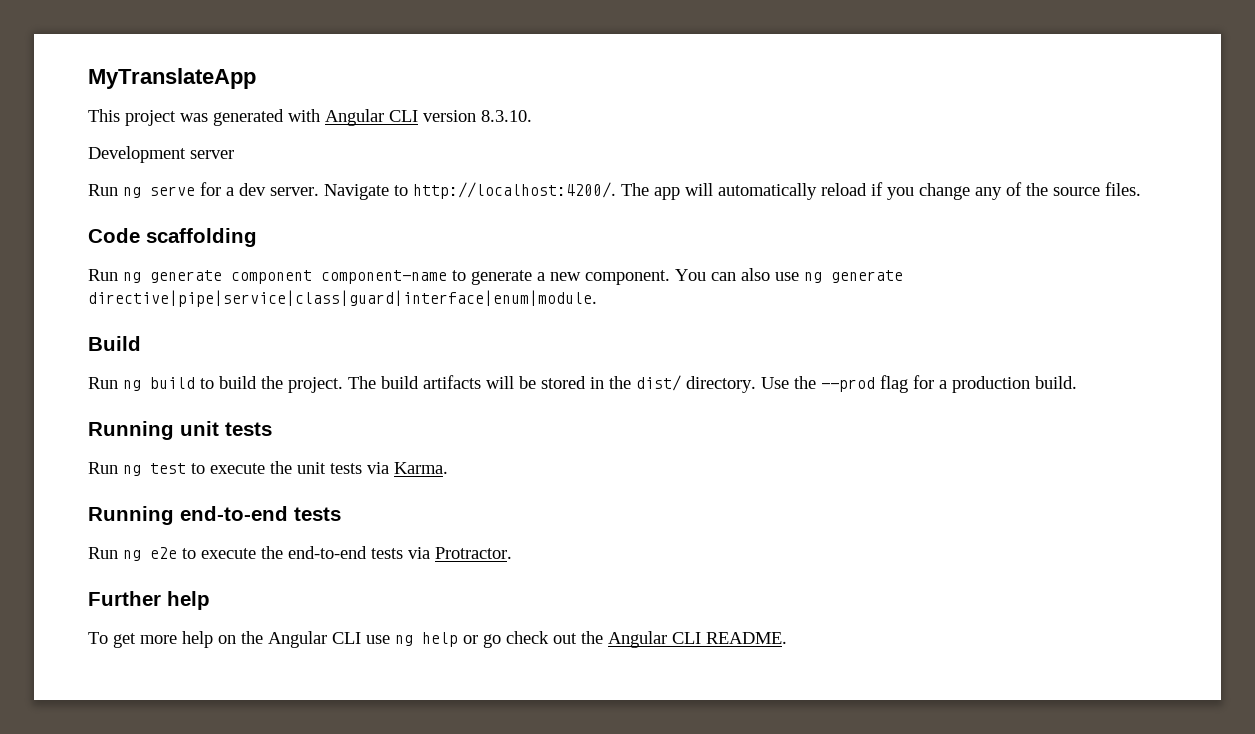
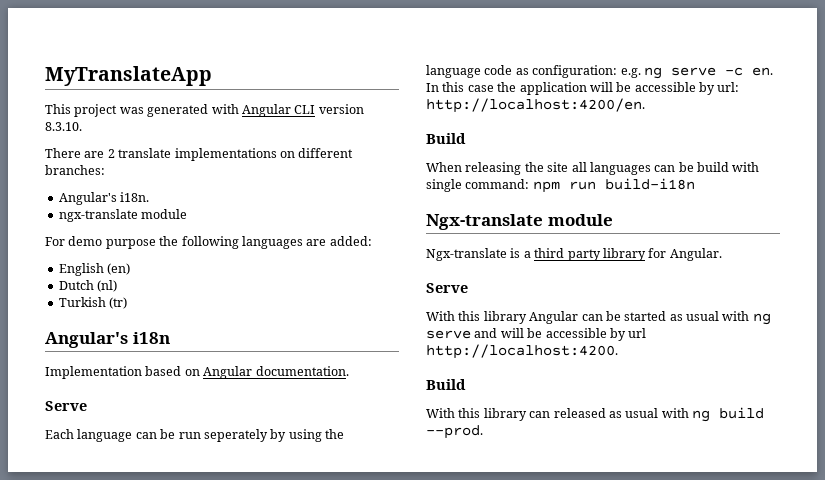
- Development server
- Run ng serve for a dev server. Navigate to http://localhost:4200/. The app will automatically reload if you change any of the source files.
- Code scaffolding
- Run ng generate component component-name to generate a new component. You can also use ng generate directive|pipe|service|class|guard|interface|enum|module.
+ There are 2 translate implementations on different branches:
+ Angular's i18n.
+ ngx-translate module
+ For demo purpose the following languages are added:
+ English (en)
+ Dutch (nl)
+ Turkish (tr)
+ Angular's i18n
+ Implementation based on Angular documentation.
+ Serve
+ Each language can be run seperately by using the language code as configuration: e.g. ng serve -c en. In this case the application will be accessible by url: http://localhost:4200/en.
  Build
- Run ng build to build the project. The build artifacts will be stored in the dist/ directory. Use the --prod flag for a production build.
- Running unit tests
- Run ng test to execute the unit tests via Karma.
- Running end-to-end tests
- Run ng e2e to execute the end-to-end tests via Protractor.
- Further help
- To get more help on the Angular CLI use ng help or go check out the Angular CLI README.
+ When releasing the site all languages can be build with single command: npm run build-i18n
+ Ngx-translate module
+ Ngx-translate is a third party library for Angular.
+ Serve
+ With this library Angular can be started as usual with ng serve and will be accessible by url http://localhost:4200.
+ Build
+ With this library can released as usual with ng build --prod.

